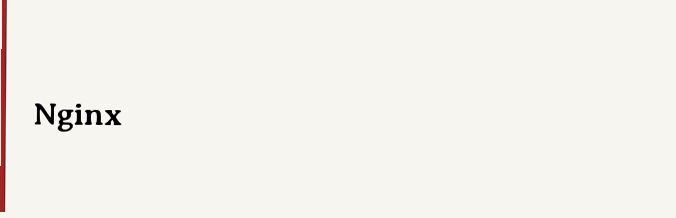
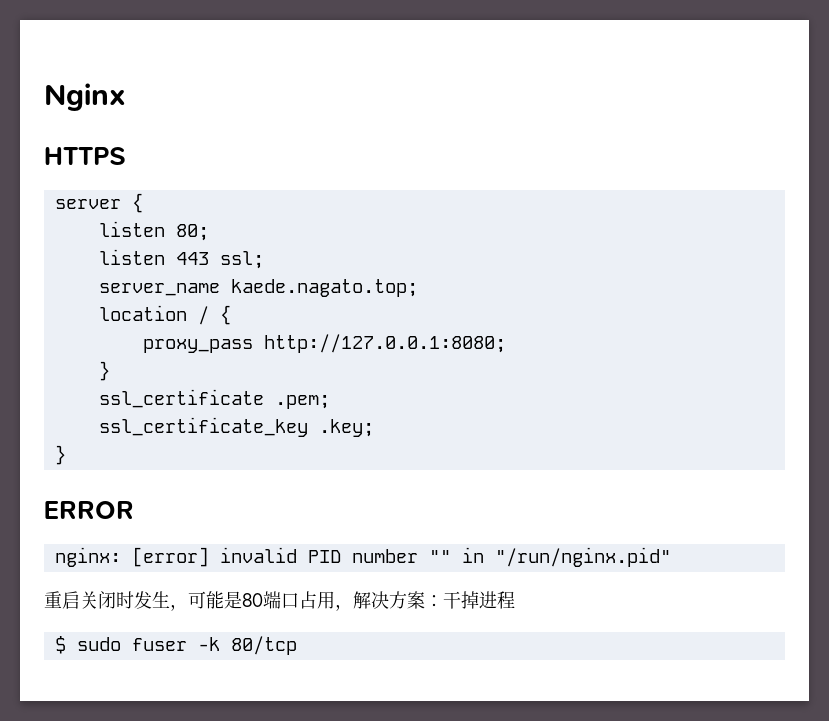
+ HTTPS
+ server {
+ listen 80;
+ listen 443 ssl;
+ server_name kaede.nagato.top;
+ location / {
+ proxy_pass http://127.0.0.1:8080;
+ }
+ ssl_certificate .pem;
+ ssl_certificate_key .key;
+ }
+ ERROR
+ nginx: [error] invalid PID number "" in "/run/nginx.pid"
+ 重启关闭时发生，可能是80端口占用，解决方案：干掉进程
+ $ sudo fuser -k 80/tcp

